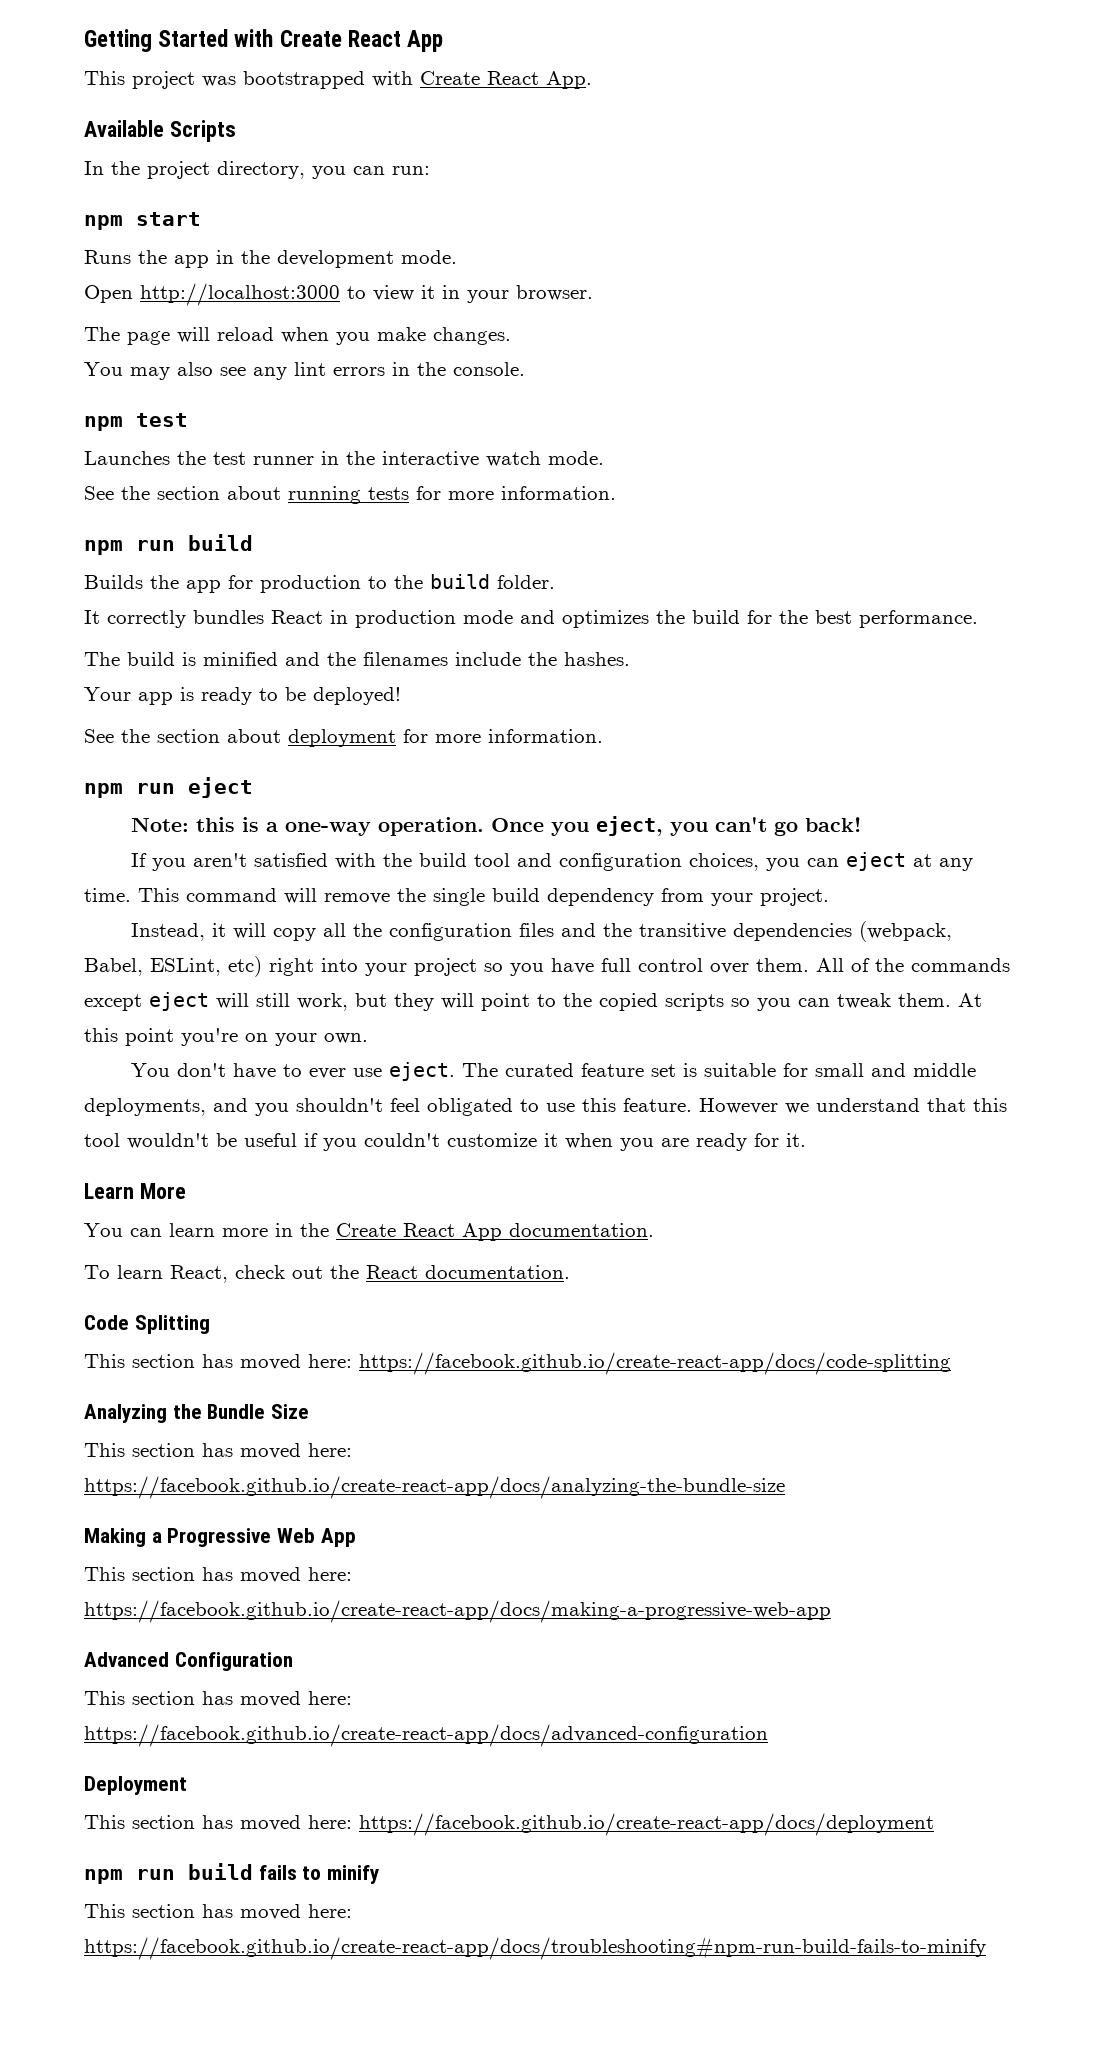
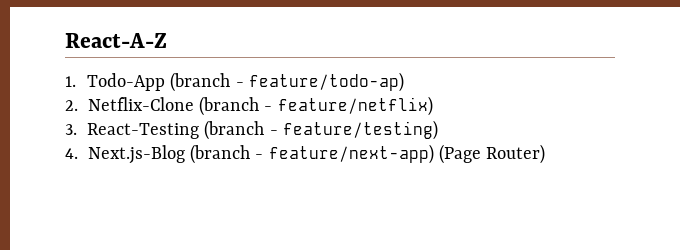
- Getting Started with Create React App
- This project was bootstrapped with Create React App.
- Available Scripts
- In the project directory, you can run:
- npm start
- Runs the app in the development mode.
- Open http://localhost:3000 to view it in your browser.
- The page will reload when you make changes.
- You may also see any lint errors in the console.
- npm test
- Launches the test runner in the interactive watch mode.
- See the section about running tests for more information.
- npm run build
- Builds the app for production to the build folder.
- It correctly bundles React in production mode and optimizes the build for the best performance.
- The build is minified and the filenames include the hashes.
- Your app is ready to be deployed!
- See the section about deployment for more information.
- npm run eject
- Note: this is a one-way operation. Once you eject, you can't go back!
- If you aren't satisfied with the build tool and configuration choices, you can eject at any time. This command will remove the single build dependency from your project.
- Instead, it will copy all the configuration files and the transitive dependencies (webpack, Babel, ESLint, etc) right into your project so you have full control over them. All of the commands except eject will still work, but they will point to the copied scripts so you can tweak them. At this point you're on your own.
- You don't have to ever use eject. The curated feature set is suitable for small and middle deployments, and you shouldn't feel obligated to use this feature. However we understand that this tool wouldn't be useful if you couldn't customize it when you are ready for it.
- Learn More
- You can learn more in the Create React App documentation.
- To learn React, check out the React documentation.
- Code Splitting
- This section has moved here: https://facebook.github.io/create-react-app/docs/code-splitting
- Analyzing the Bundle Size
- This section has moved here: https://facebook.github.io/create-react-app/docs/analyzing-the-bundle-size
- Making a Progressive Web App
- This section has moved here: https://facebook.github.io/create-react-app/docs/making-a-progressive-web-app
- Advanced Configuration
- This section has moved here: https://facebook.github.io/create-react-app/docs/advanced-configuration
- Deployment
- This section has moved here: https://facebook.github.io/create-react-app/docs/deployment
- npm run build fails to minify
- This section has moved here: https://facebook.github.io/create-react-app/docs/troubleshooting#npm-run-build-fails-to-minify
+ React-A-Z
+ 1. Todo-App (branch - feature/todo-ap)
+ 2. Netflix-Clone (branch - feature/netflix)
+ 3. React-Testing (branch - feature/testing)
+ 4. Next.js-Blog (branch - feature/next-app) (Page Router)

